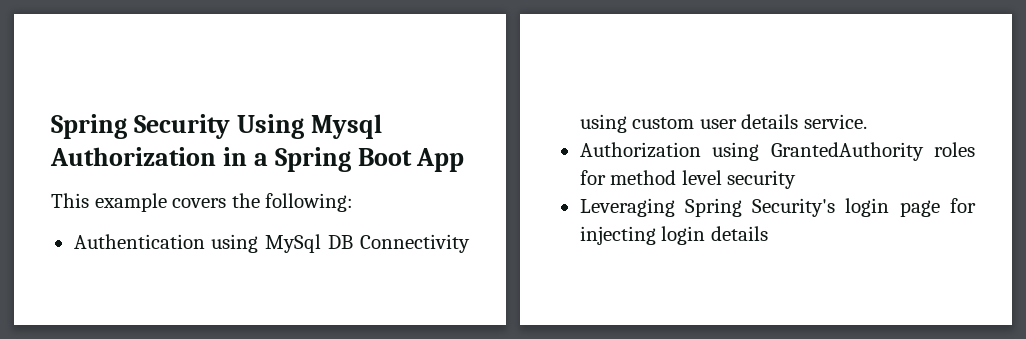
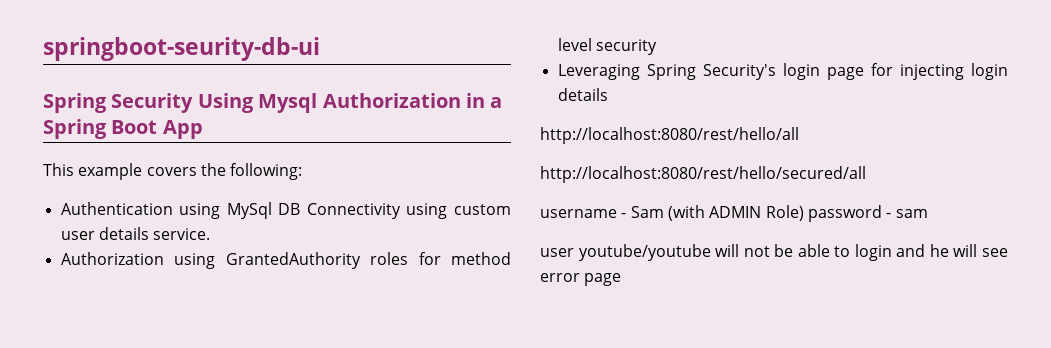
+ springboot-seurity-db-ui
+ http://localhost:8080/rest/hello/all
+ http://localhost:8080/rest/hello/secured/all
+ username - Sam (with ADMIN Role) password - sam
+ user youtube/youtube will not be able to login and he will see error page

